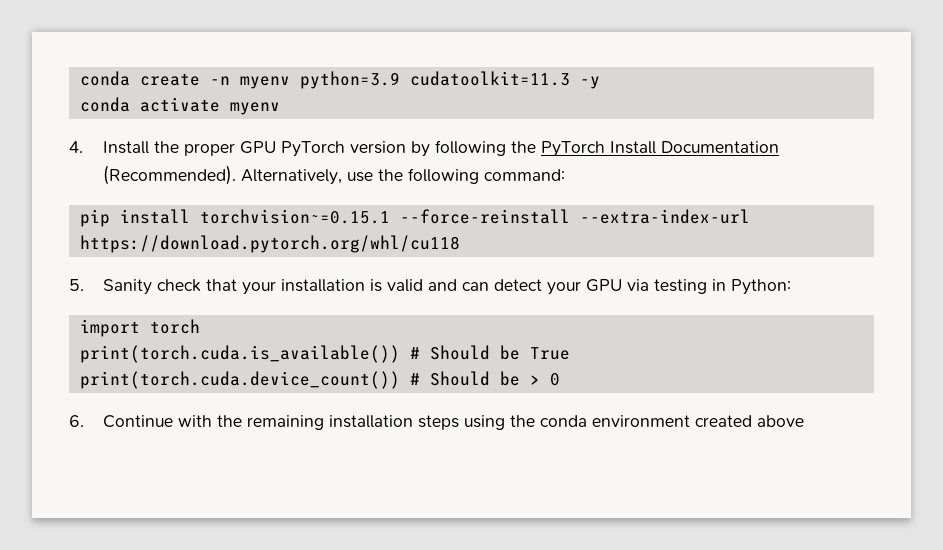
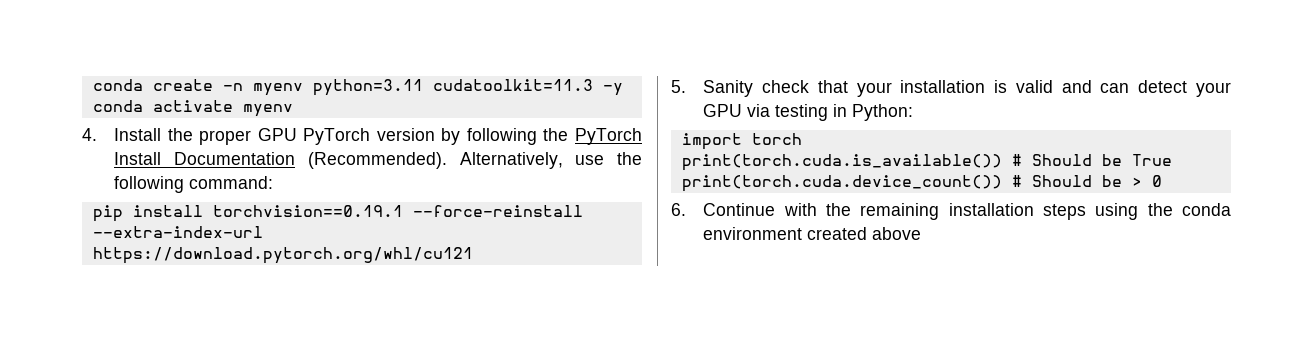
- conda create -n myenv python=3.9 cudatoolkit=11.3 -y
+ conda create -n myenv python=3.11 cudatoolkit=11.3 -y
- pip install torchvision~=0.15.1 --force-reinstall --extra-index-url https://download.pytorch.org/whl/cu118
+ pip install torchvision==0.19.1 --force-reinstall --extra-index-url https://download.pytorch.org/whl/cu121

